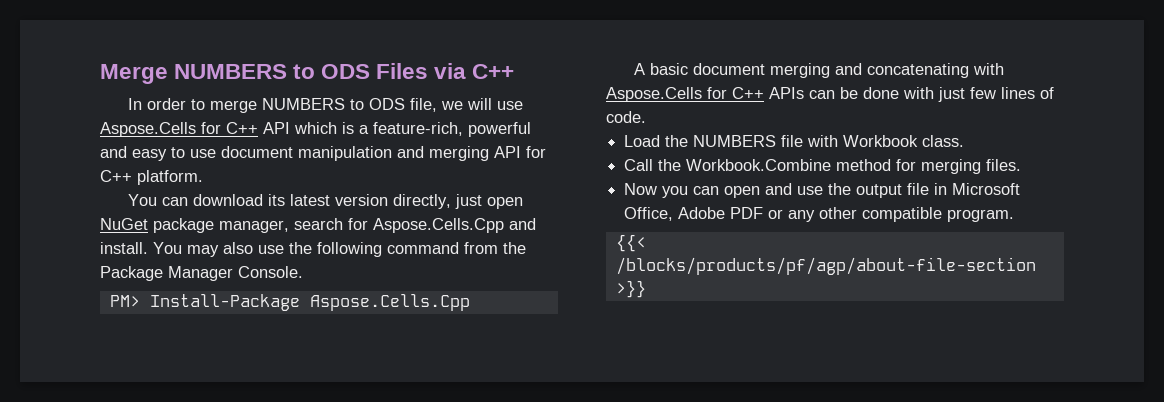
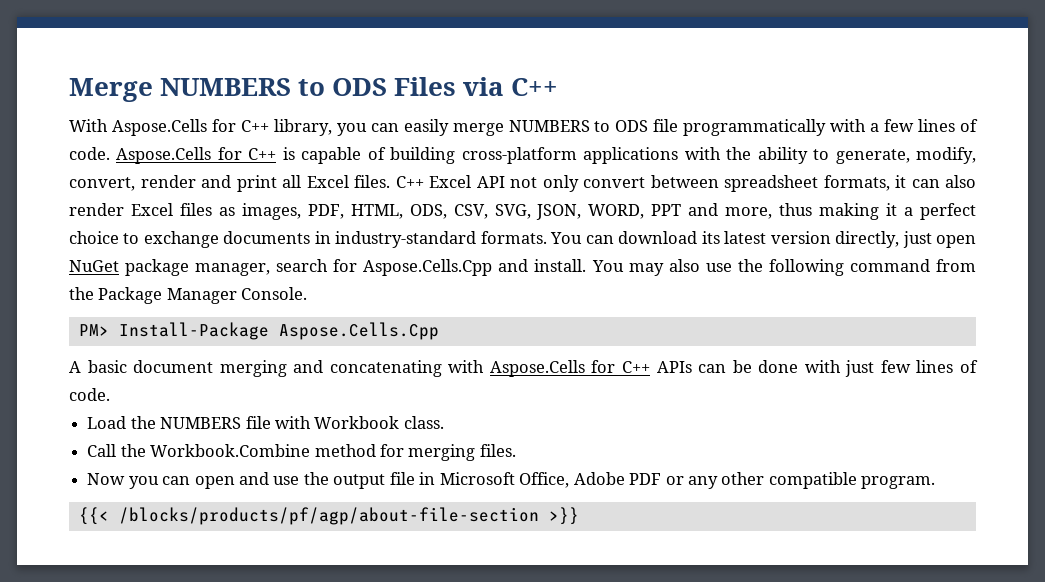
- In order to merge NUMBERS to ODS file, we will use Aspose.Cells for C++ API which is a feature-rich, powerful and easy to use document manipulation and merging API for C++ platform.
- You can download its latest version directly, just open NuGet package manager, search for Aspose.Cells.Cpp and install.
+ With Aspose.Cells for C++ library, you can easily merge NUMBERS to ODS file programmatically with a few lines of code. Aspose.Cells for C++ is capable of building cross-platform applications with the ability to generate, modify, convert, render and print all Excel files. C++ Excel API not only convert between spreadsheet formats, it can also render Excel files as images, PDF, HTML, ODS, CSV, SVG, JSON, WORD, PPT and more, thus making it a perfect choice to exchange documents in industry-standard formats. You can download its latest version directly, just open NuGet package manager, search for Aspose.Cells.Cpp and install.

